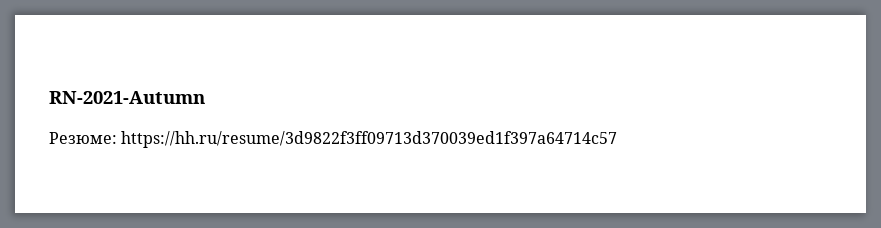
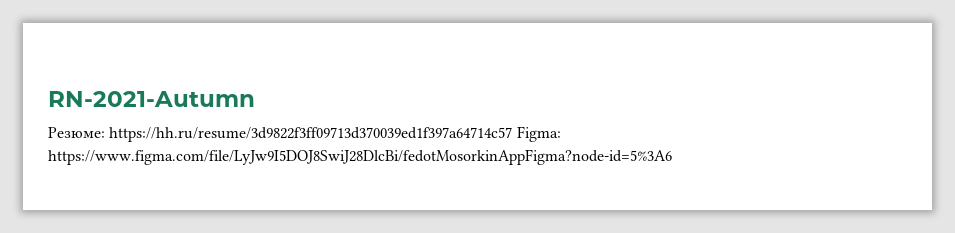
- Резюме: https://hh.ru/resume/3d9822f3ff09713d370039ed1f397a64714c57
+ Резюме: https://hh.ru/resume/3d9822f3ff09713d370039ed1f397a64714c57 Figma: https://www.figma.com/file/LyJw9I5DOJ8SwiJ28DlcBi/fedotMosorkinAppFigma?node-id=5%3A6

